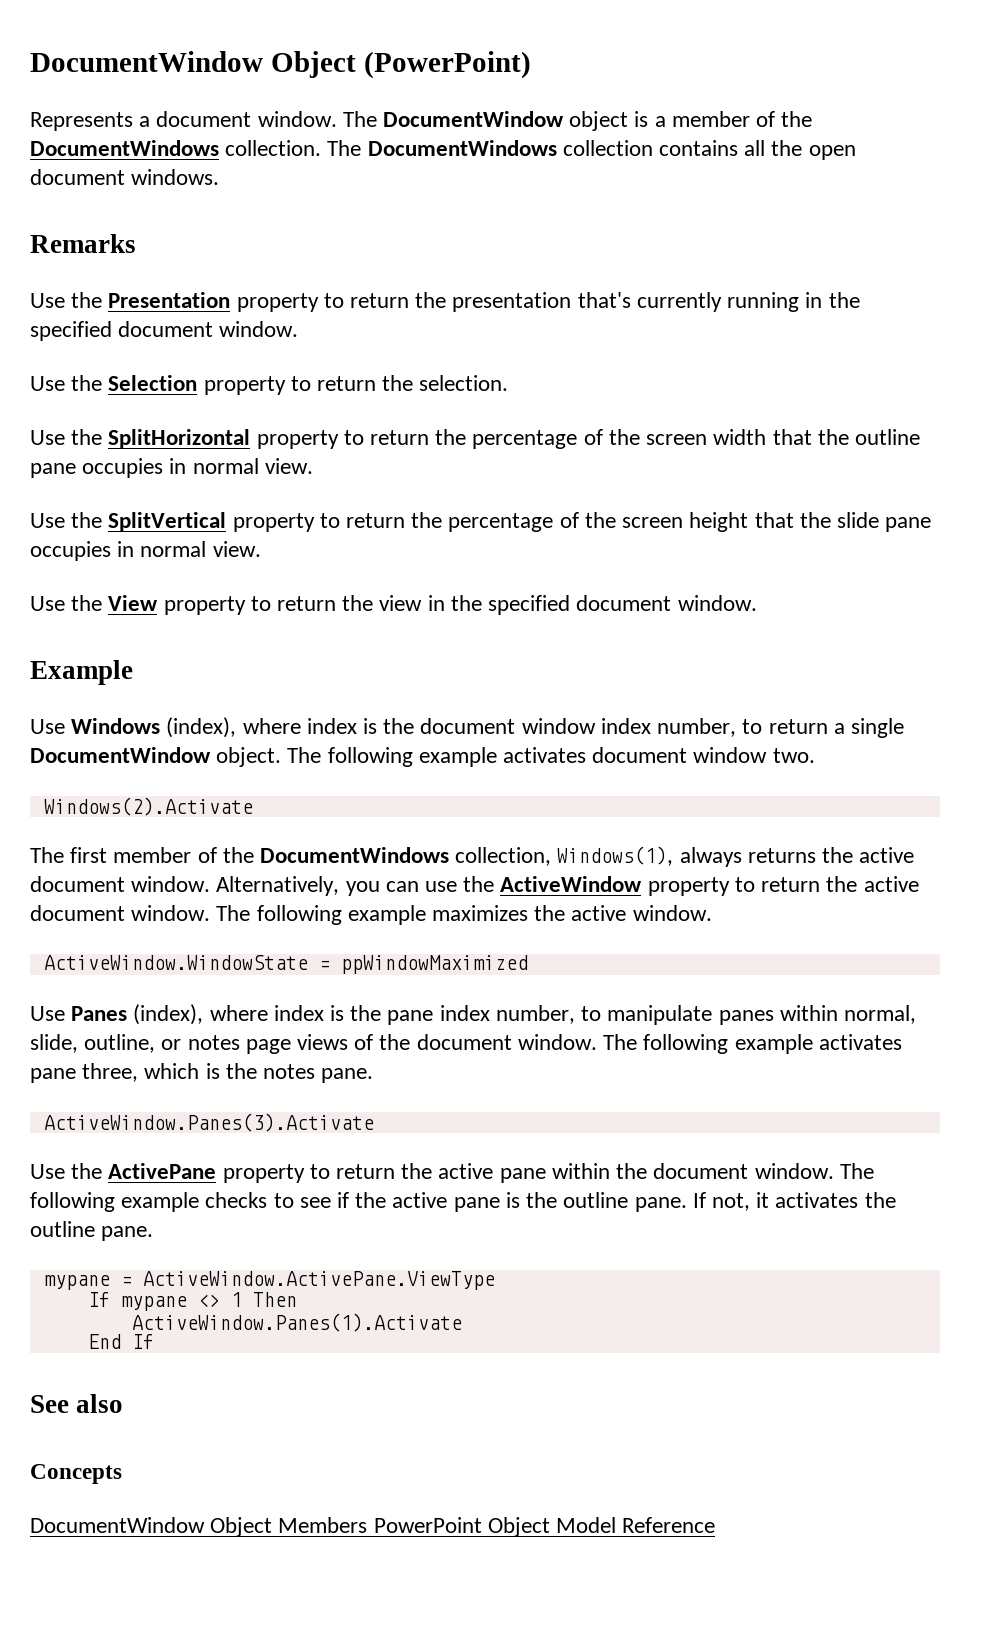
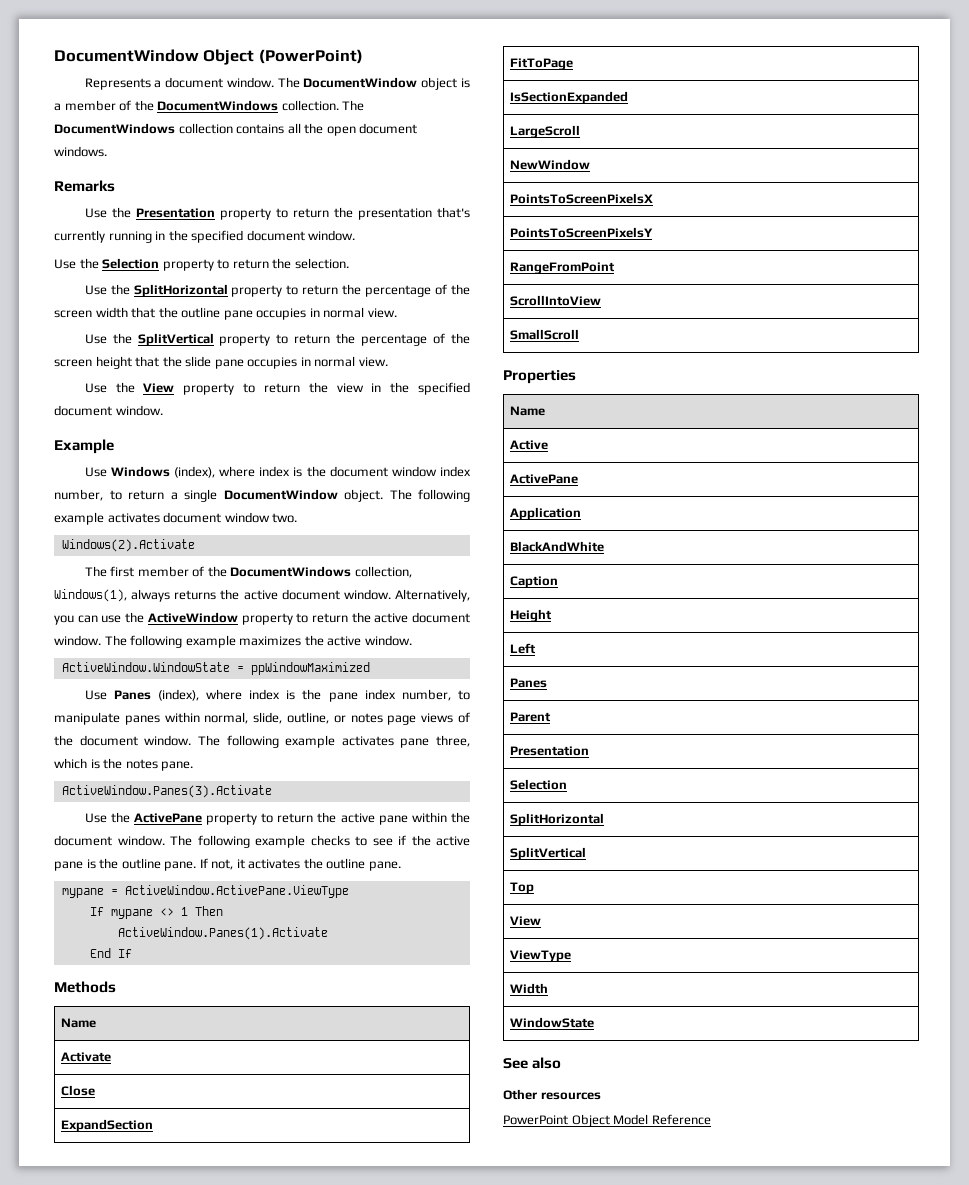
+ Methods
+ Name
+ Activate
+ Close
+ ExpandSection
+ FitToPage
+ IsSectionExpanded
+ LargeScroll
+ NewWindow
+ PointsToScreenPixelsX
+ PointsToScreenPixelsY
+ RangeFromPoint
+ ScrollIntoView
+ SmallScroll
+ Properties
+ Name
+ Active
+ ActivePane
+ Application
+ BlackAndWhite
+ Caption
+ Height
+ Left
+ Panes
+ Parent
+ Presentation
+ Selection
+ SplitHorizontal
+ SplitVertical
+ Top
+ View
+ ViewType
+ Width
+ WindowState
  See also
- Concepts
- DocumentWindow Object Members PowerPoint Object Model Reference
+ Other resources
+ PowerPoint Object Model Reference

